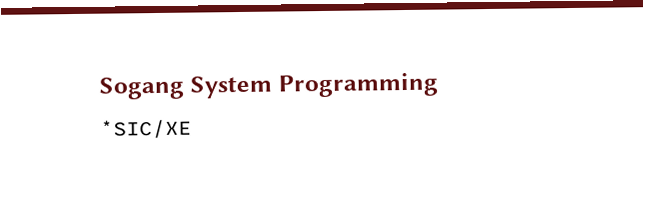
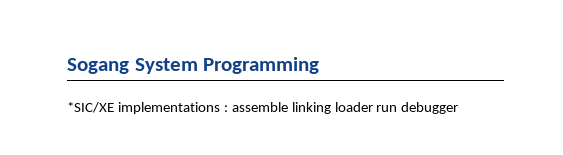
- *SIC/XE
+ *SIC/XE implementations : assemble linking loader run debugger

